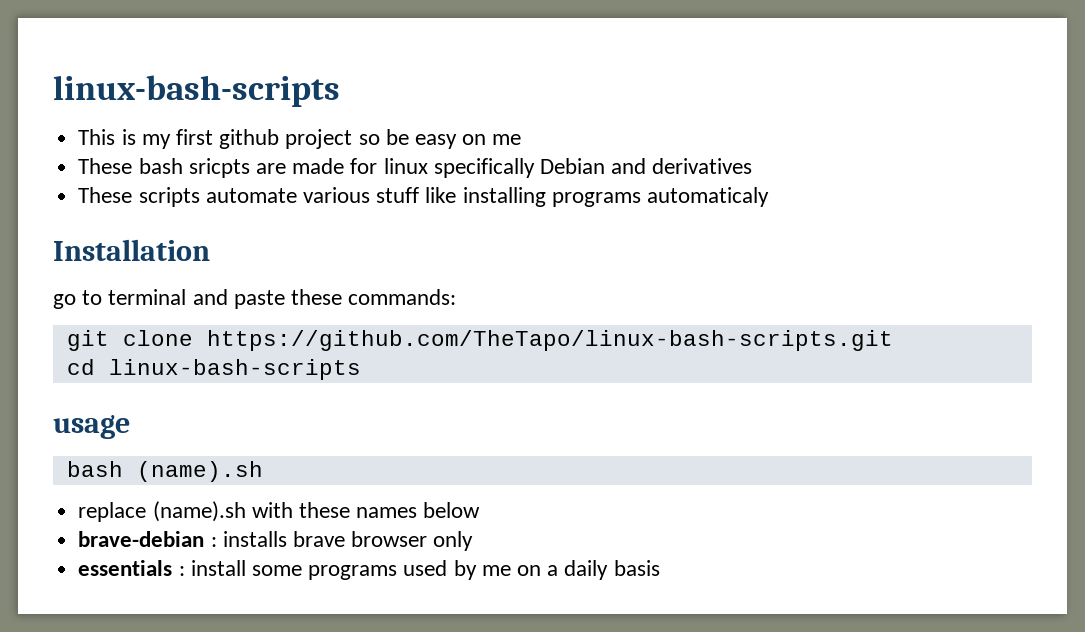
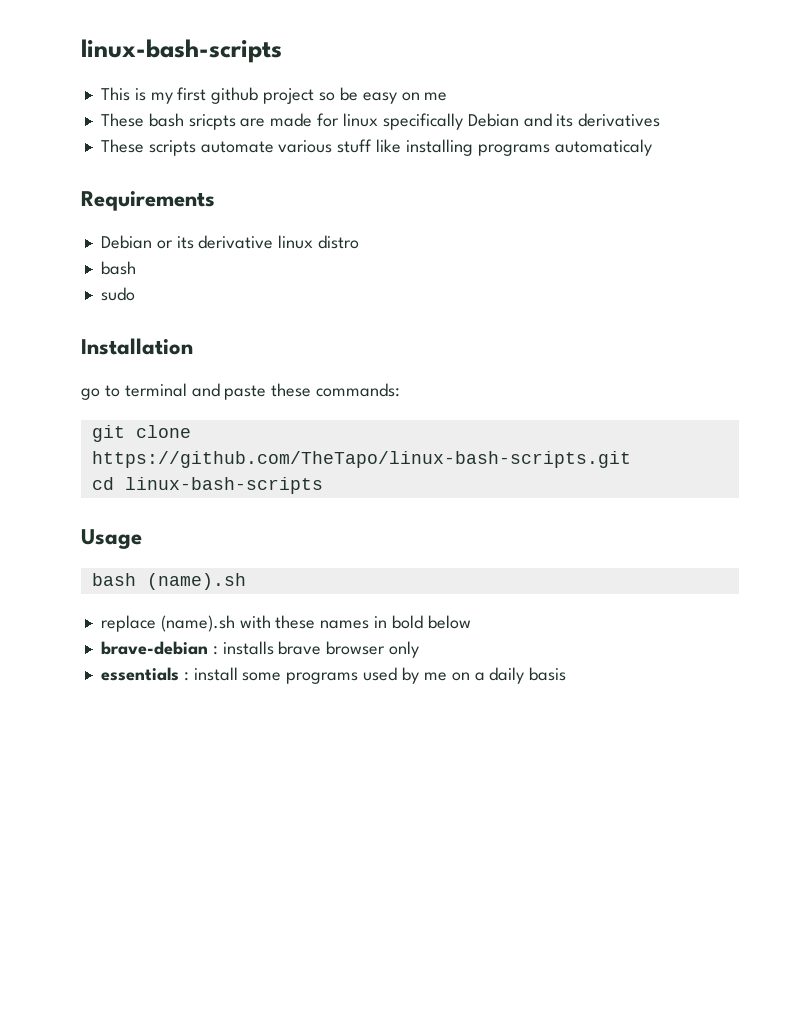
- These bash sricpts are made for linux specifically Debian and derivatives
+ These bash sricpts are made for linux specifically Debian and its derivatives
+ Requirements
+ Debian or its derivative linux distro
+ bash
+ sudo
- usage
+ Usage
- replace (name).sh with these names below
+ replace (name).sh with these names in bold below

